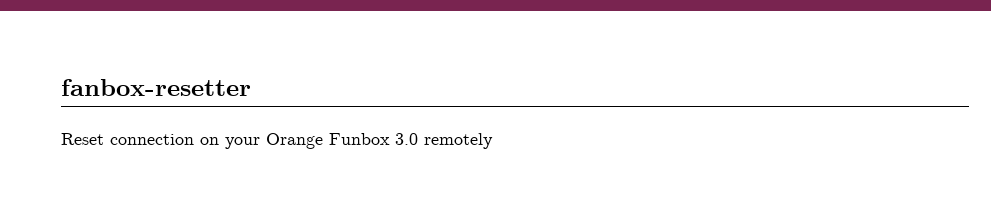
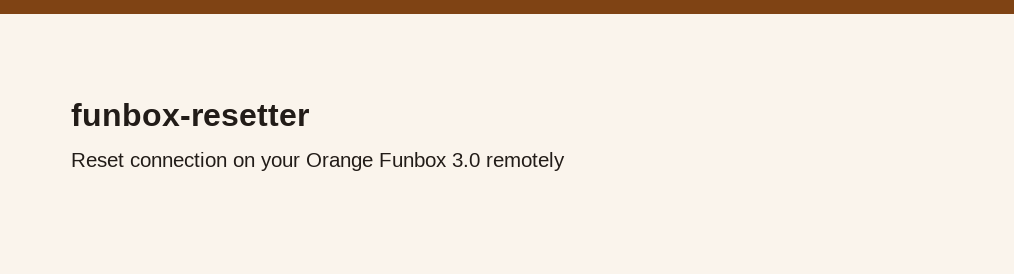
- fanbox-resetter
+ funbox-resetter

